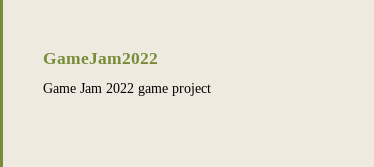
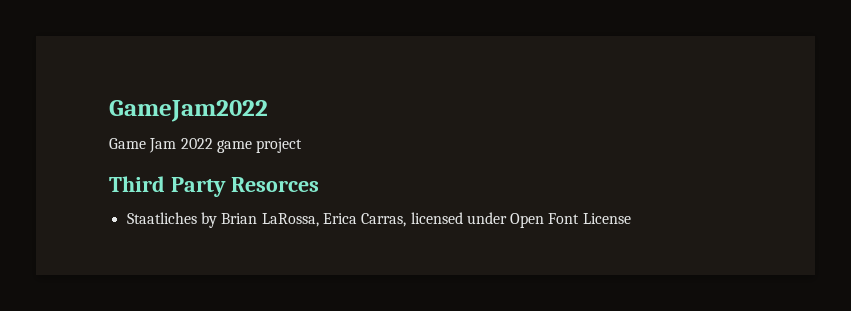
+ Third Party Resorces
+ Staatliches by Brian LaRossa, Erica Carras, licensed under Open Font License

